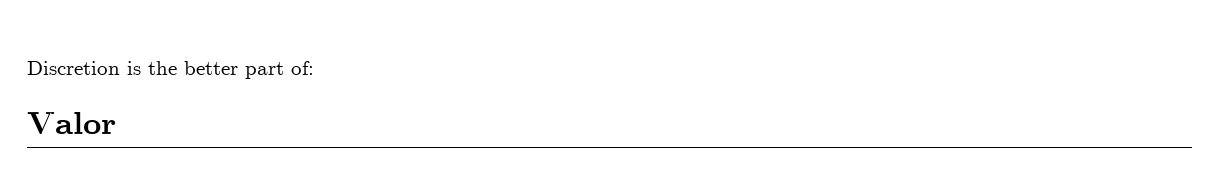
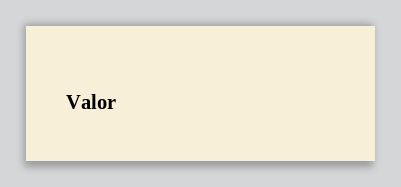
- Discretion is the better part of:

